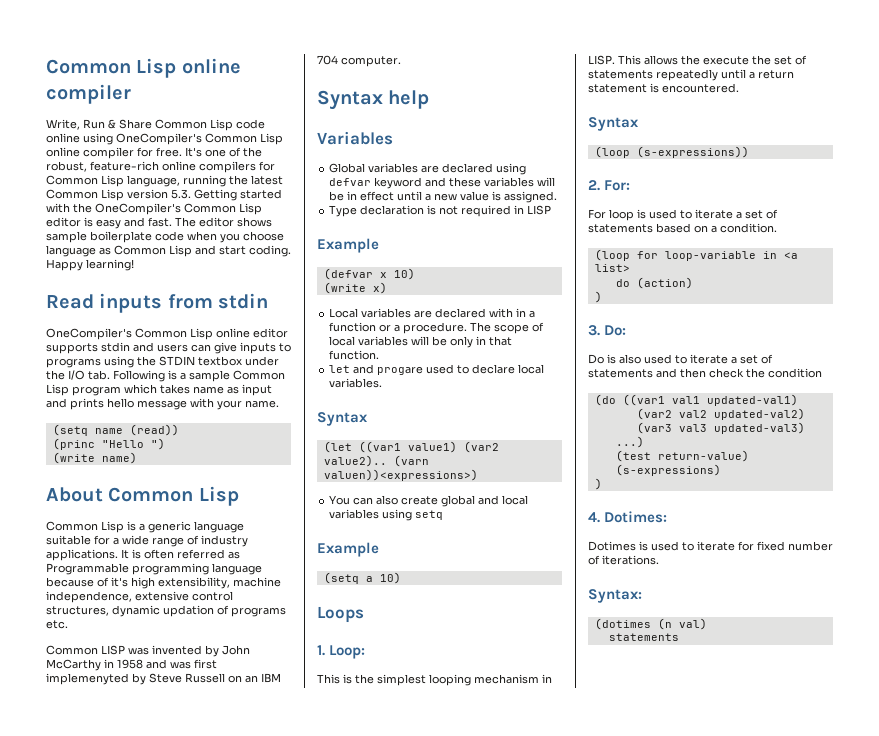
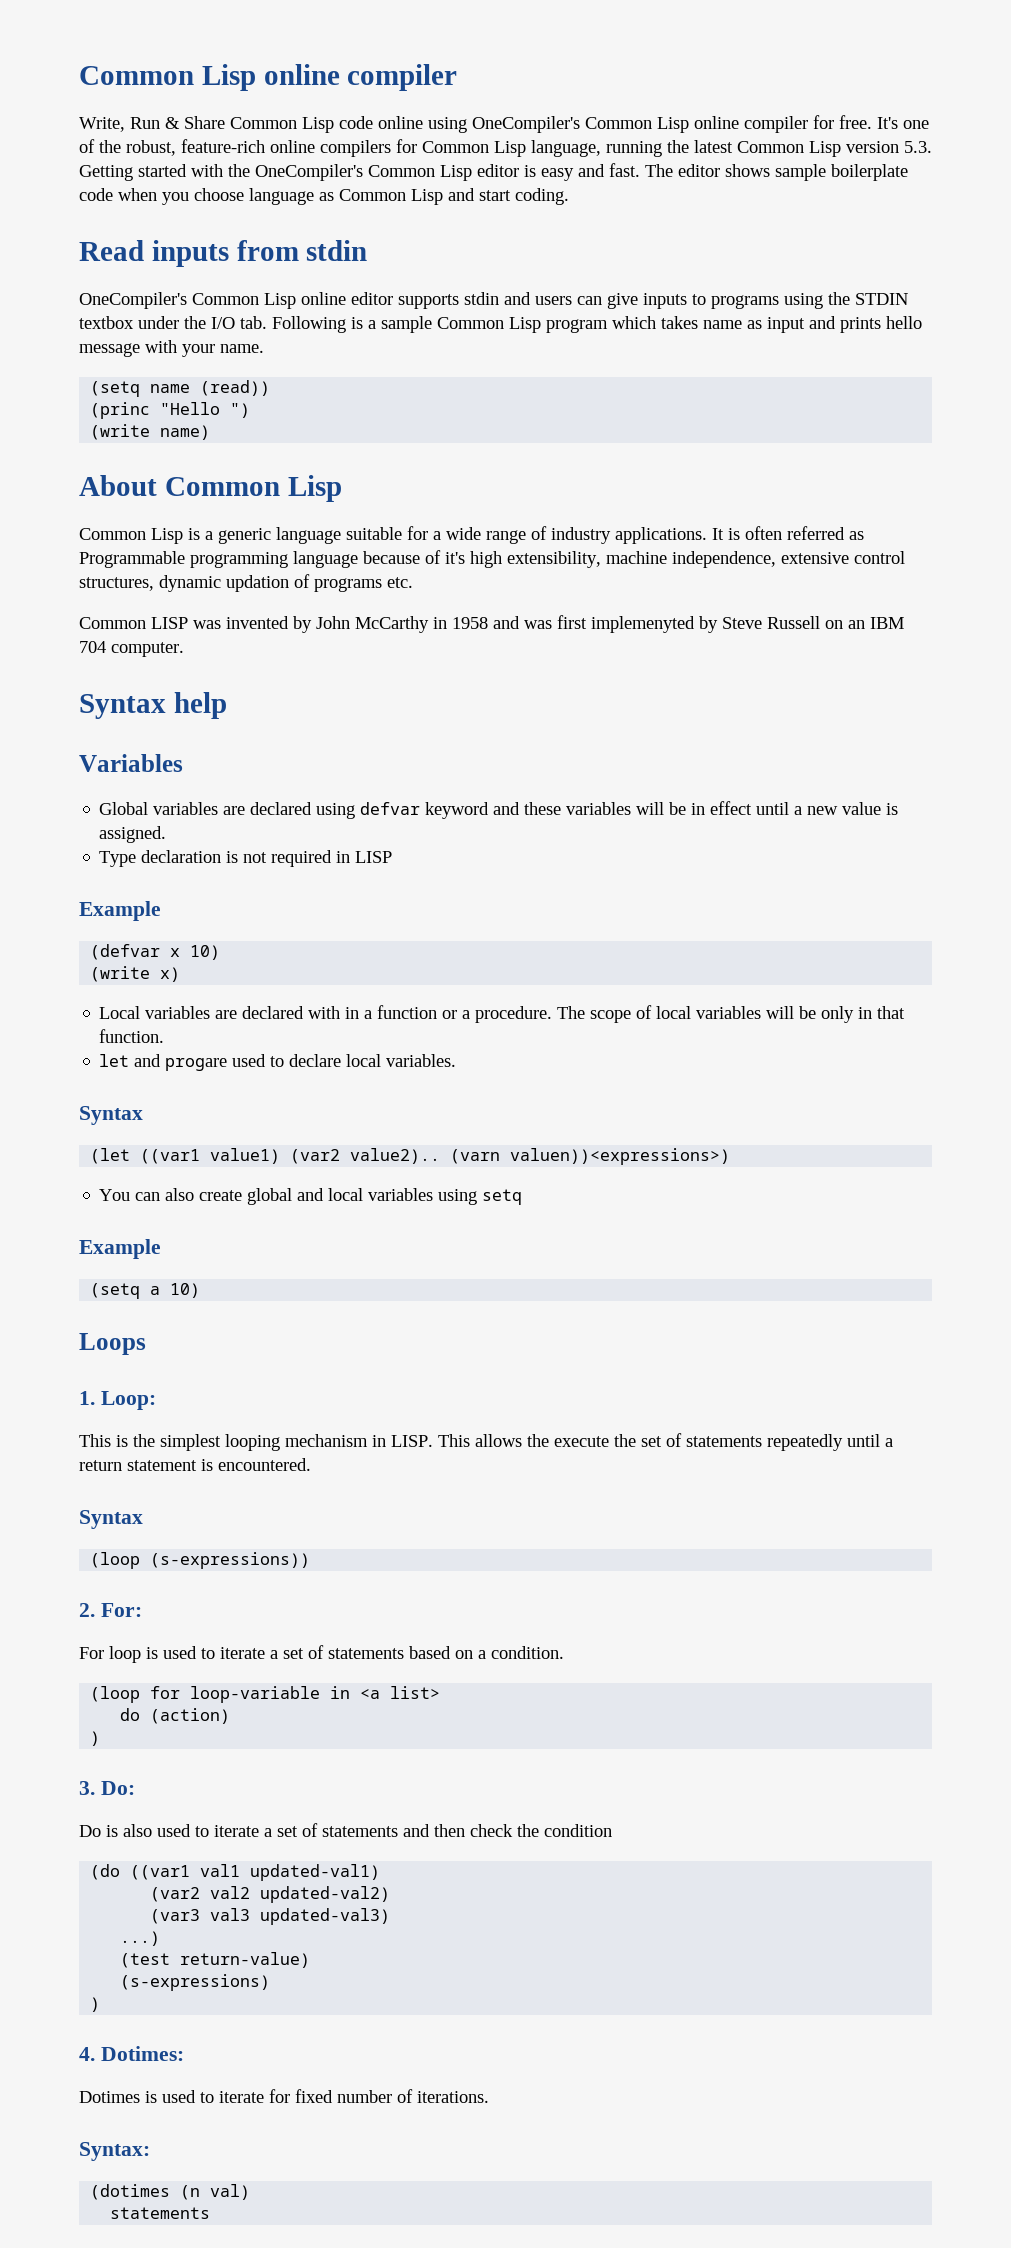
- Happy learning!

